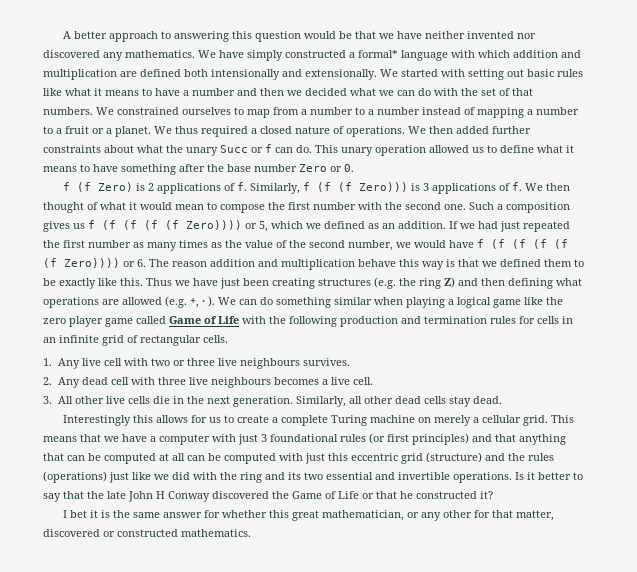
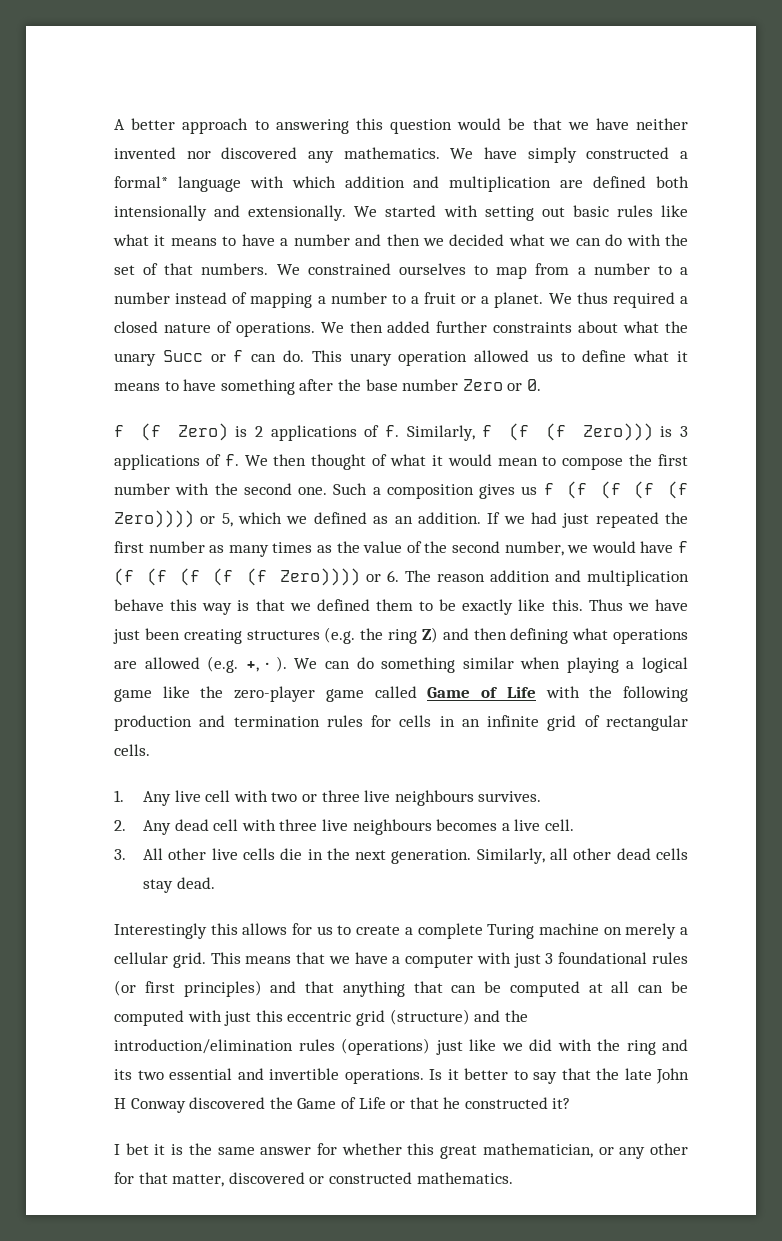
- We can do something similar when playing a logical game like the zero player game called Game of Life with the following production and termination rules for cells in an infinite grid of rectangular cells.
+ We can do something similar when playing a logical game like the zero-player game called Game of Life with the following production and termination rules for cells in an infinite grid of rectangular cells.
- This means that we have a computer with just 3 foundational rules (or first principles) and that anything that can be computed at all can be computed with just this eccentric grid (structure) and the rules (operations) just like we did with the ring and its two essential and invertible operations.
+ This means that we have a computer with just 3 foundational rules (or first principles) and that anything that can be computed at all can be computed with just this eccentric grid (structure) and the introduction/elimination rules (operations) just like we did with the ring and its two essential and invertible operations.

